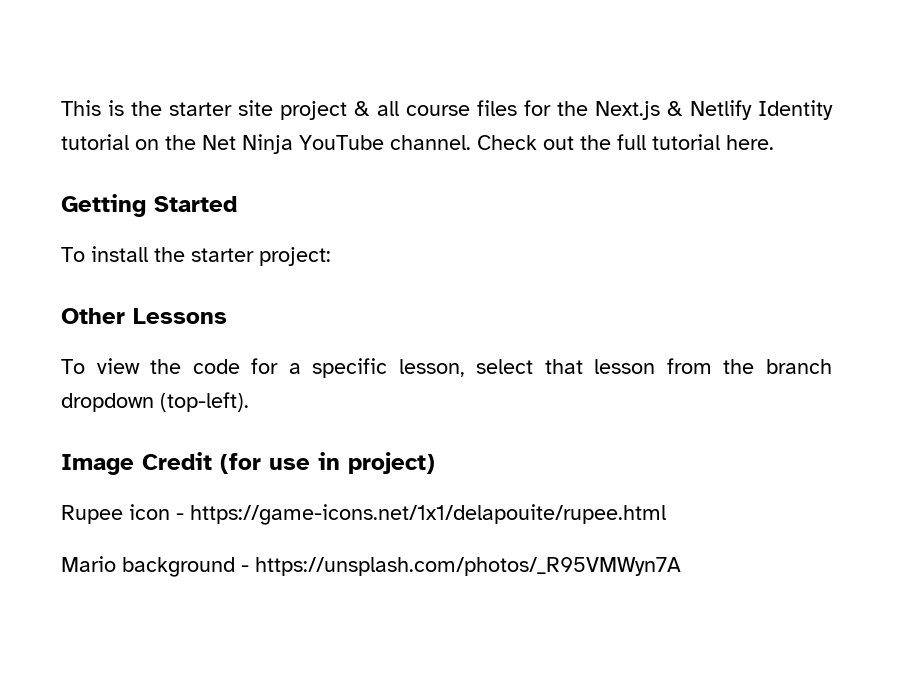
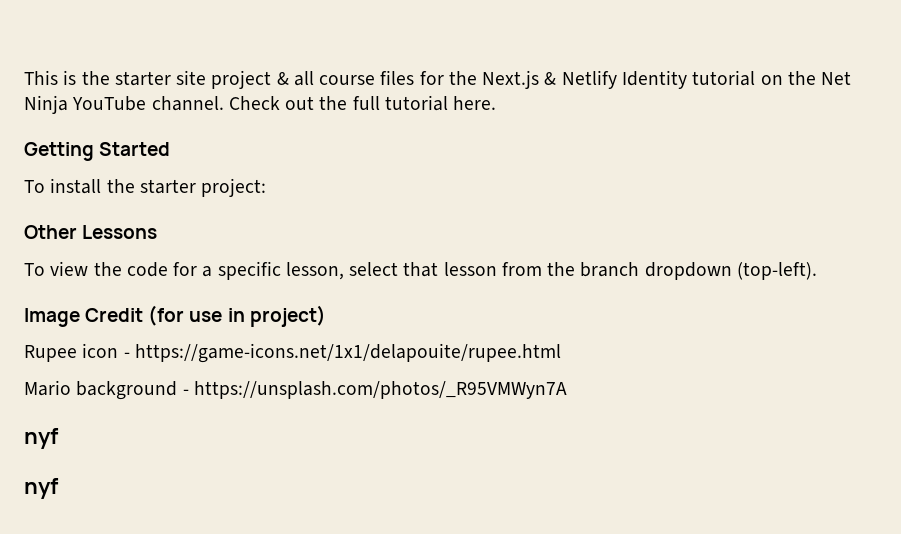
  Mario background - https://unsplash.com/photos/_R95VMWyn7A
+ nyf
+ nyf

